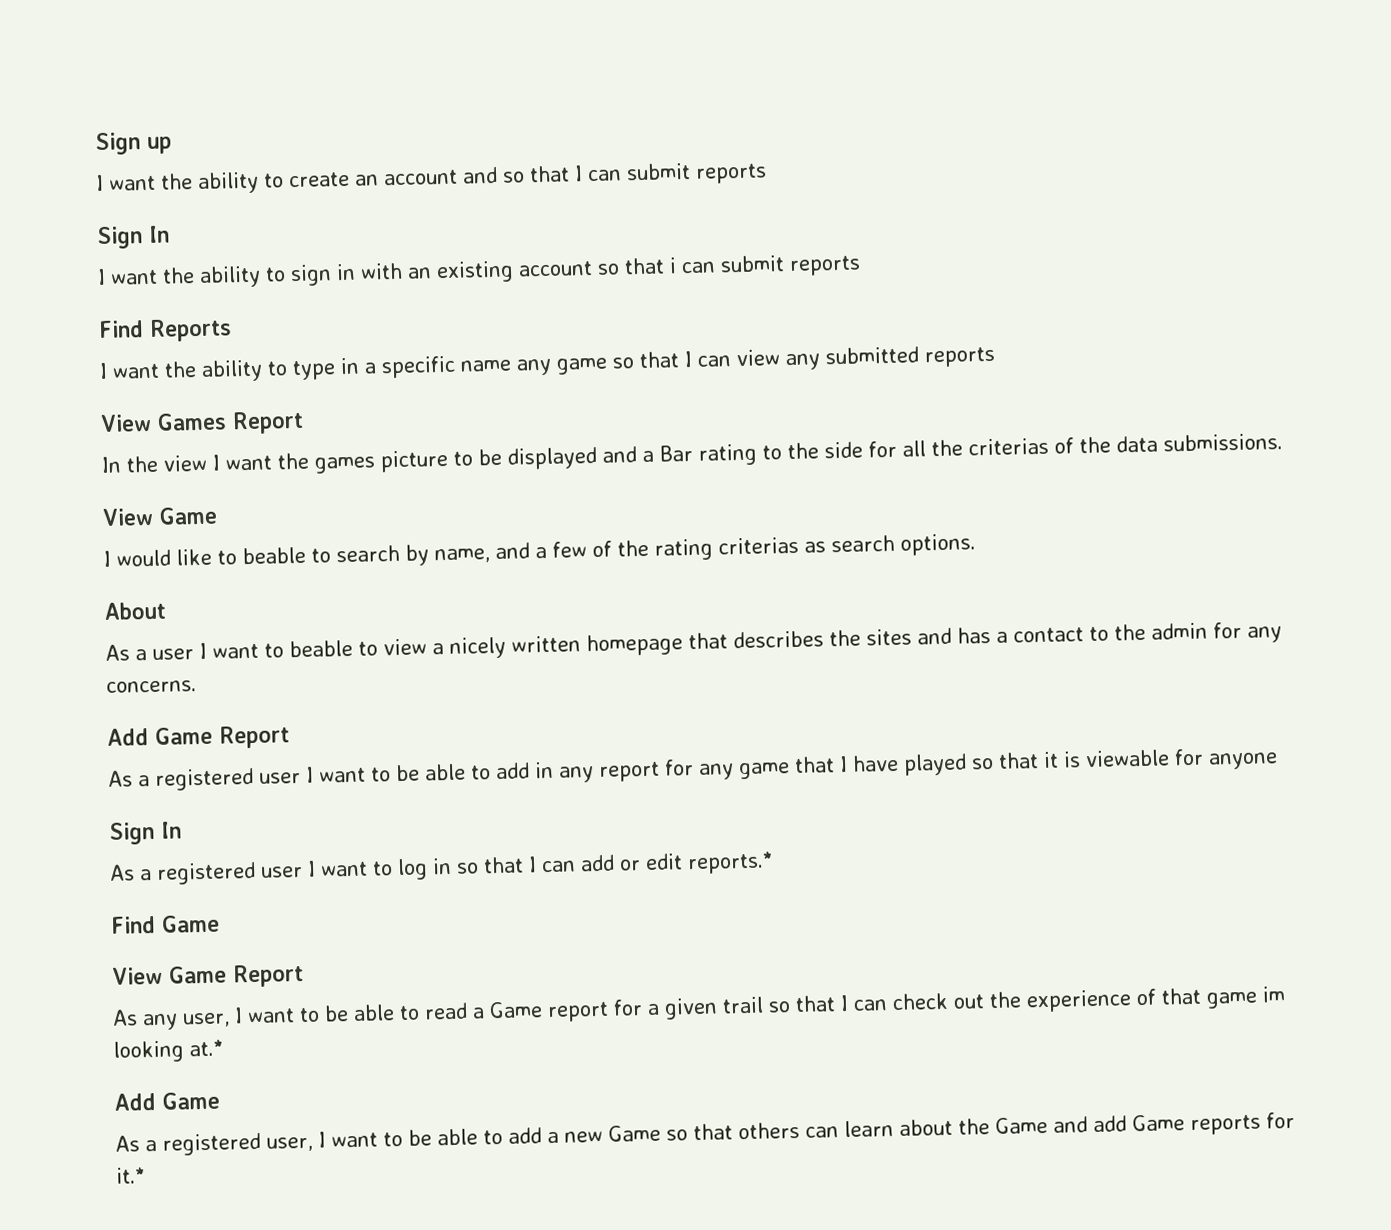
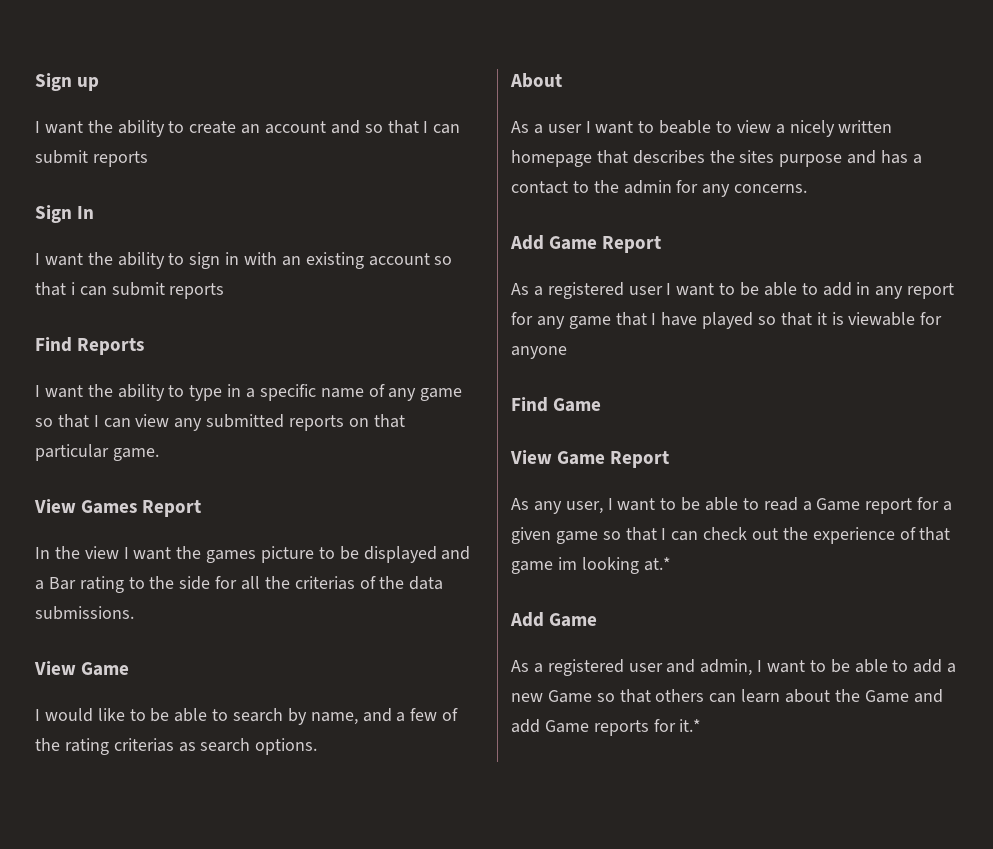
- I want the ability to type in a specific name any game so that I can view any submitted reports
+ I want the ability to type in a specific name of any game so that I can view any submitted reports on that particular game.
- I would like to beable to search by name, and a few of the rating criterias as search options.
+ I would like to be able to search by name, and a few of the rating criterias as search options.
- As a user I want to beable to view a nicely written homepage that describes the sites and has a contact to the admin for any concerns.
+ As a user I want to beable to view a nicely written homepage that describes the sites purpose and has a contact to the admin for any concerns.
  As a registered user I want to be able to add in any report for any game that I have played so that it is viewable for anyone
- Sign In
- As a registered user I want to log in so that I can add or edit reports.*
- As any user, I want to be able to read a Game report for a given trail so that I can check out the experience of that game im looking at.*
+ As any user, I want to be able to read a Game report for a given game so that I can check out the experience of that game im looking at.*
- As a registered user, I want to be able to add a new Game so that others can learn about the Game and add Game reports for it.*
+ As a registered user and admin, I want to be able to add a new Game so that others can learn about the Game and add Game reports for it.*

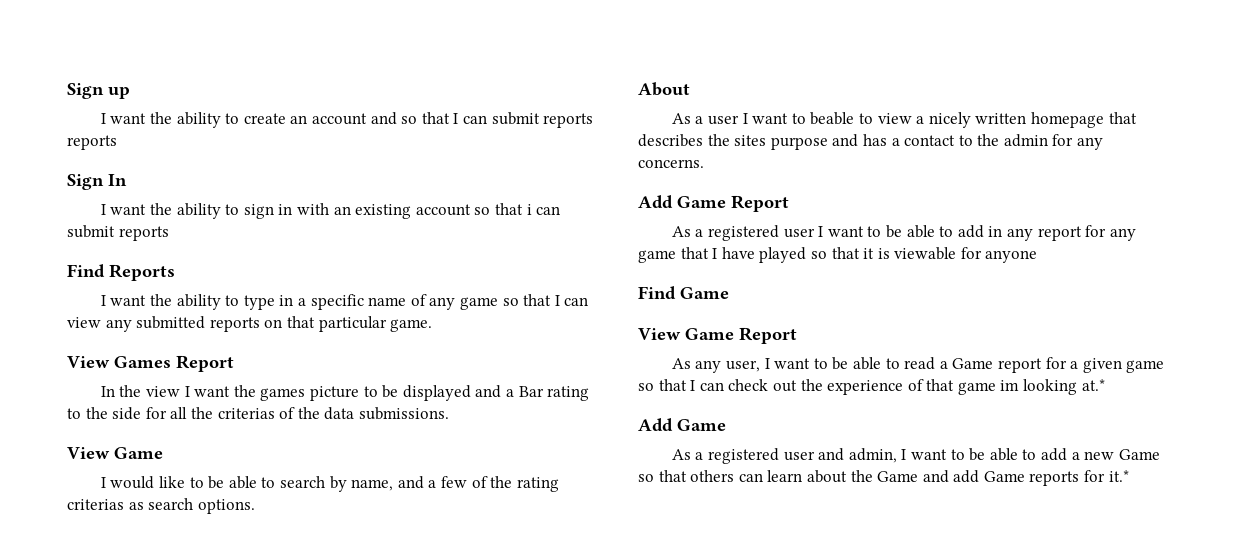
- I want the ability to create an account and so that I can submit reports
+ I want the ability to create an account and so that I can submit reports reports

